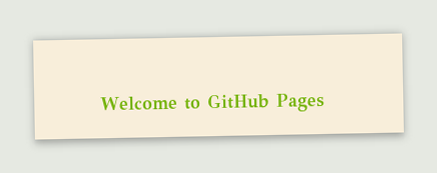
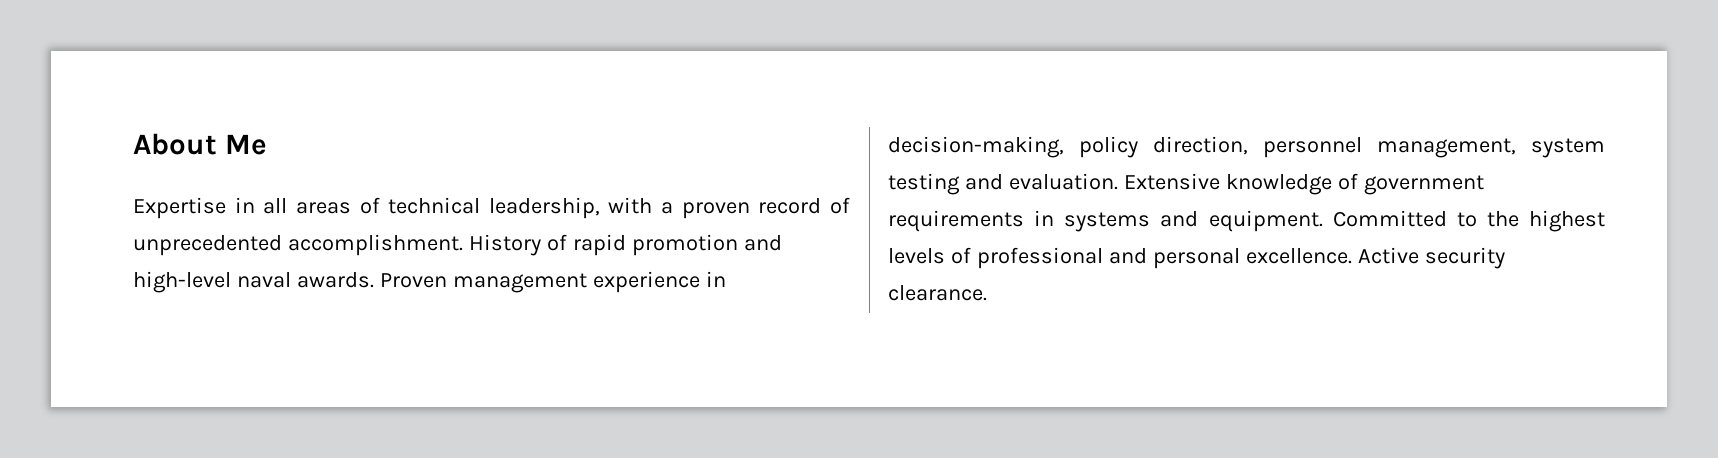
- Welcome to GitHub Pages
+ About Me
+ Expertise in all areas of technical leadership, with a proven record of unprecedented accomplishment. History of rapid promotion and high-level naval awards. Proven management experience in decision-making, policy direction, personnel management, system testing and evaluation. Extensive knowledge of government requirements in systems and equipment. Committed to the highest levels of professional and personal excellence. Active security clearance.

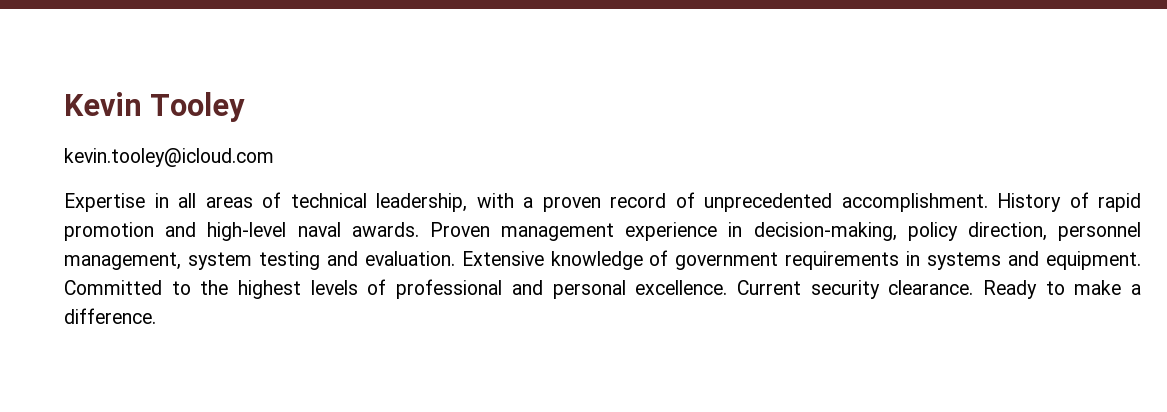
- About Me
+ Kevin Tooley
+ kevin.tooley@icloud.com
- Active security clearance.
+ Current security clearance.
+ Ready to make a difference.

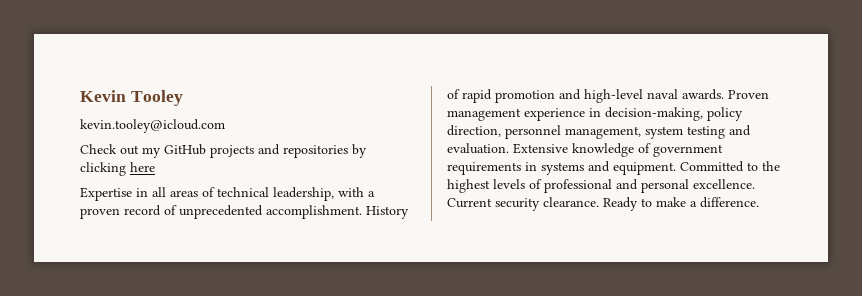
+ Check out my GitHub projects and repositories by clicking here

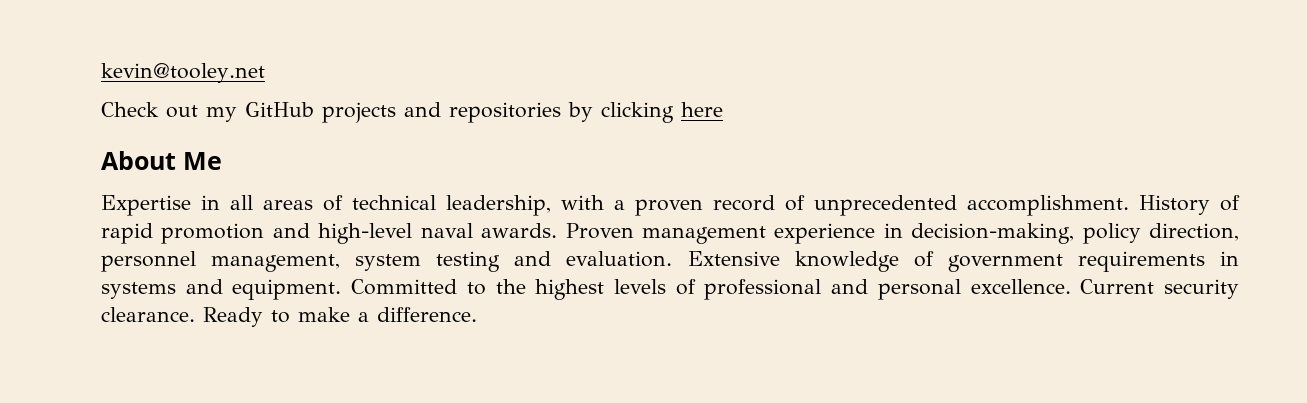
- Kevin Tooley
- kevin.tooley@icloud.com
+ kevin@tooley.net
+ About Me

